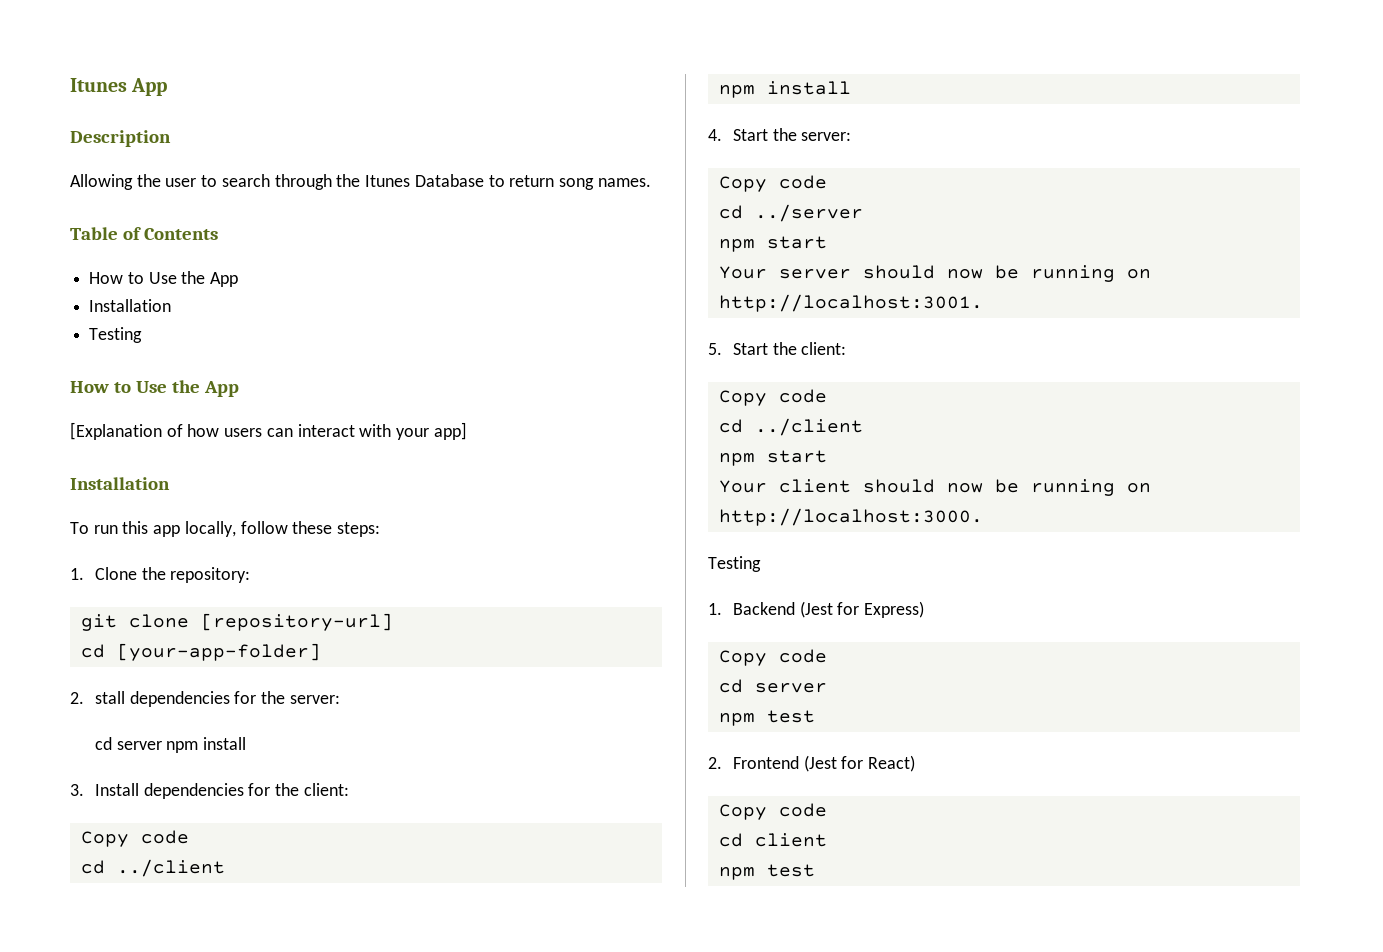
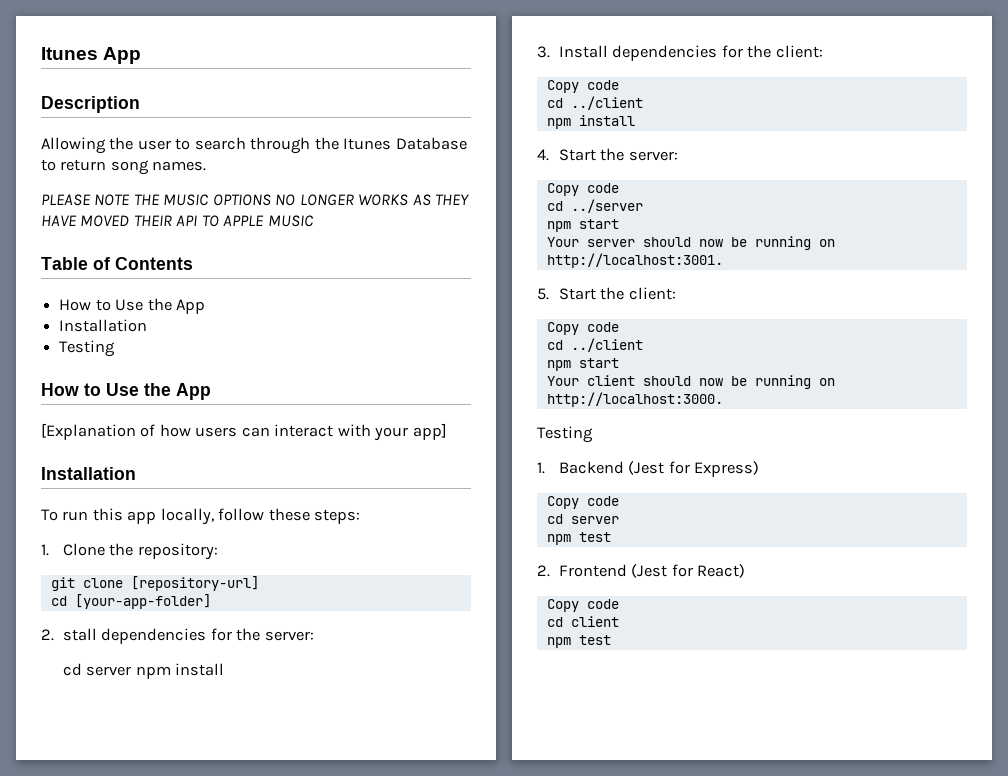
+ PLEASE NOTE THE MUSIC OPTIONS NO LONGER WORKS AS THEY HAVE MOVED THEIR API TO APPLE MUSIC

